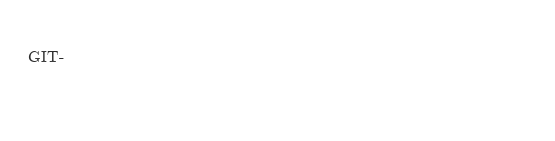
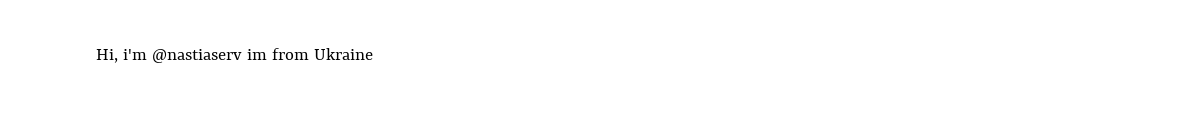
- GIT-
+ Hi, i'm @nastiaserv im from Ukraine

